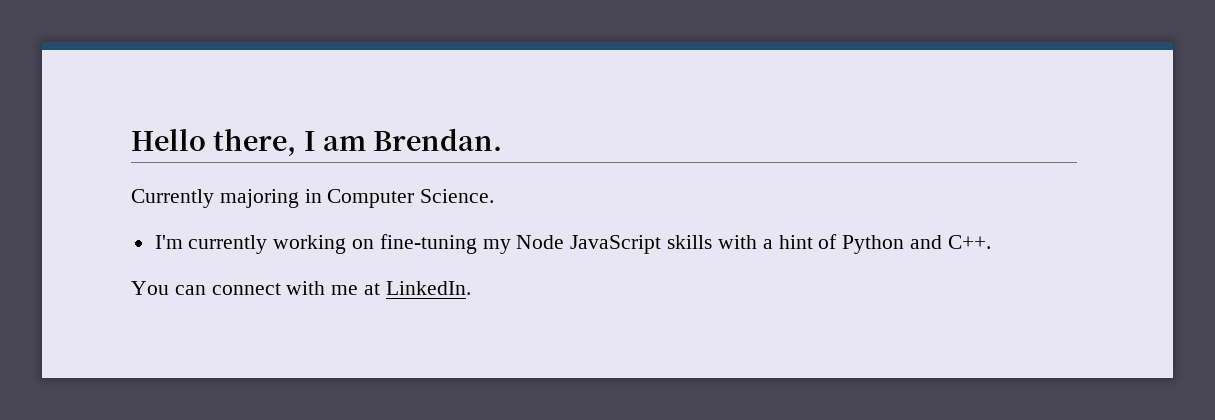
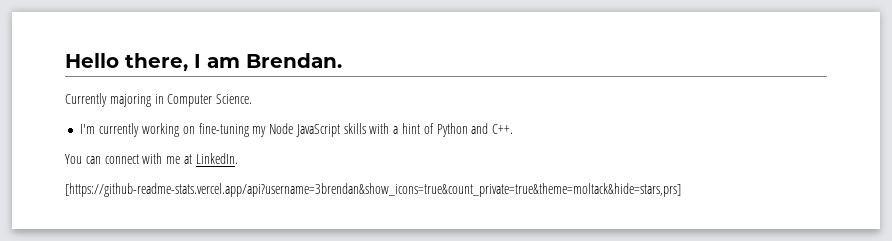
+ [https://github-readme-stats.vercel.app/api?username=3brendan&show_icons=true&count_private=true&theme=moltack&hide=stars,prs]

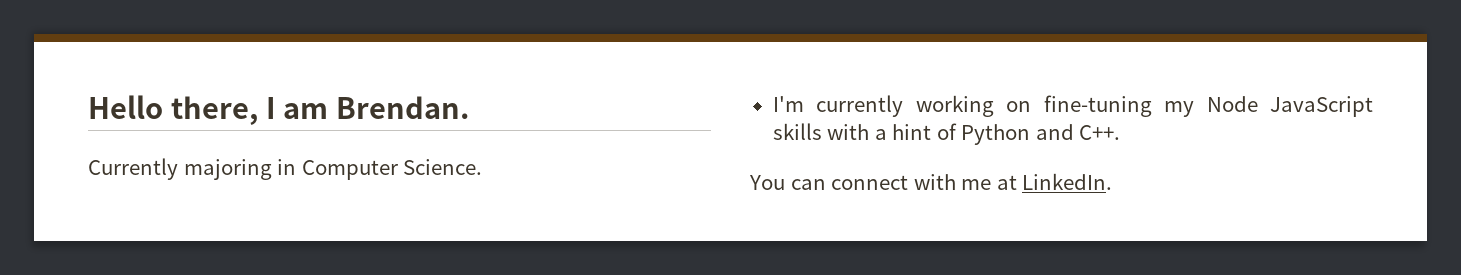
- [https://github-readme-stats.vercel.app/api?username=3brendan&show_icons=true&count_private=true&theme=moltack&hide=stars,prs]

